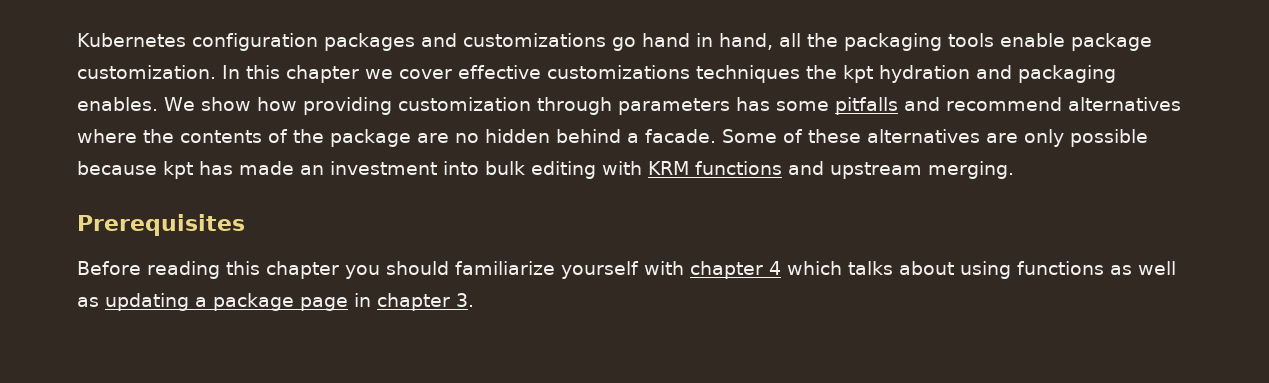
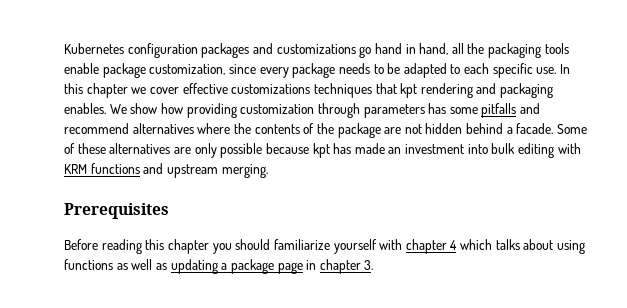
- Kubernetes configuration packages and customizations go hand in hand, all the packaging tools enable package customization.
+ Kubernetes configuration packages and customizations go hand in hand, all the packaging tools enable package customization, since every package needs to be adapted to each specific use.
- In this chapter we cover effective customizations techniques the kpt hydration and packaging enables.
+ In this chapter we cover effective customizations techniques that kpt rendering and packaging enables.
- We show how providing customization through parameters has some pitfalls and recommend alternatives where the contents of the package are no hidden behind a facade.
+ We show how providing customization through parameters has some pitfalls and recommend alternatives where the contents of the package are not hidden behind a facade.

